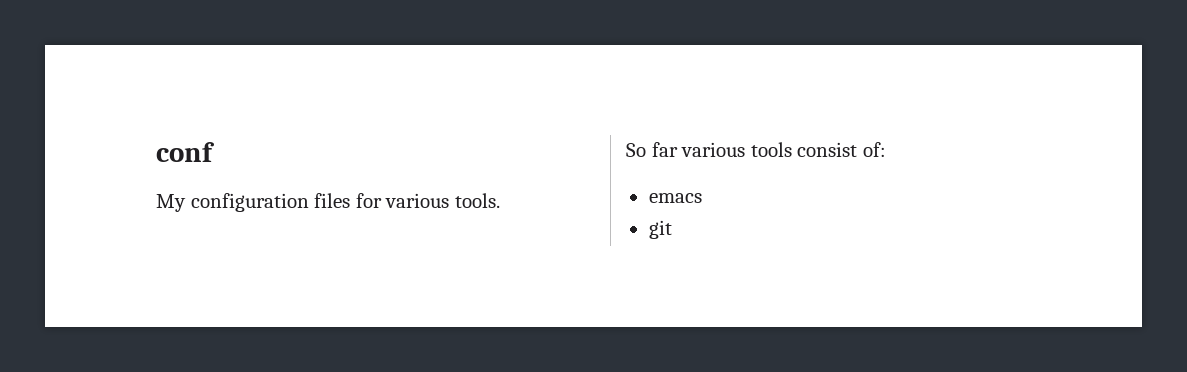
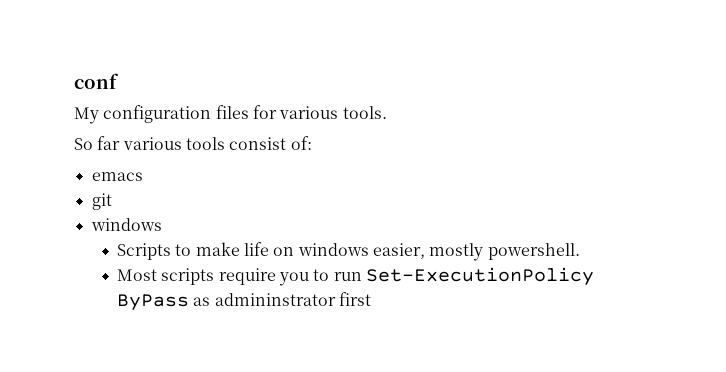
  git
+ windows
+ Scripts to make life on windows easier, mostly powershell.
+ Most scripts require you to run Set-ExecutionPolicy ByPass as admininstrator first

